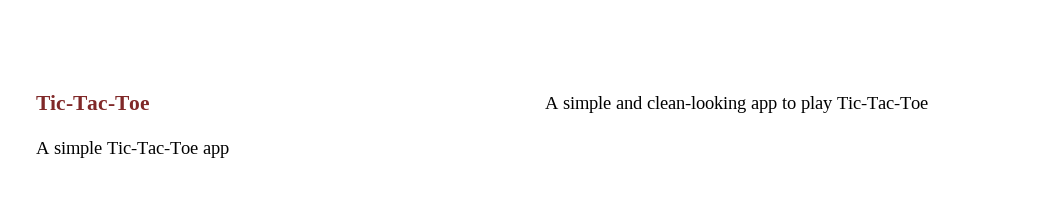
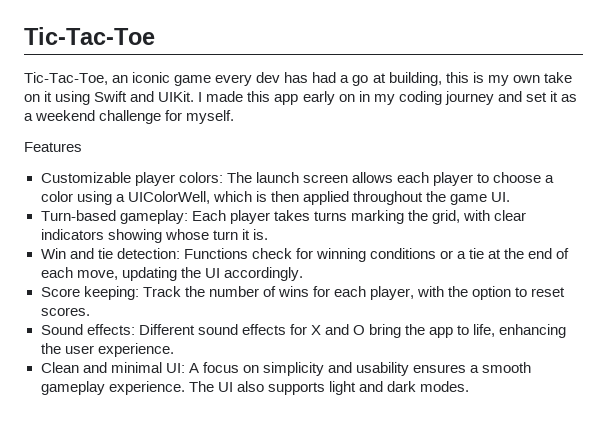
- A simple Tic-Tac-Toe app
- A simple and clean-looking app to play Tic-Tac-Toe
+ Tic-Tac-Toe, an iconic game every dev has had a go at building, this is my own take on it using Swift and UIKit. I made this app early on in my coding journey and set it as a weekend challenge for myself.
+ Features
+ Customizable player colors: The launch screen allows each player to choose a color using a UIColorWell, which is then applied throughout the game UI.
+ Turn-based gameplay: Each player takes turns marking the grid, with clear indicators showing whose turn it is.
+ Win and tie detection: Functions check for winning conditions or a tie at the end of each move, updating the UI accordingly.
+ Score keeping: Track the number of wins for each player, with the option to reset scores.
+ Sound effects: Different sound effects for X and O bring the app to life, enhancing the user experience.
+ Clean and minimal UI: A focus on simplicity and usability ensures a smooth gameplay experience. The UI also supports light and dark modes.

